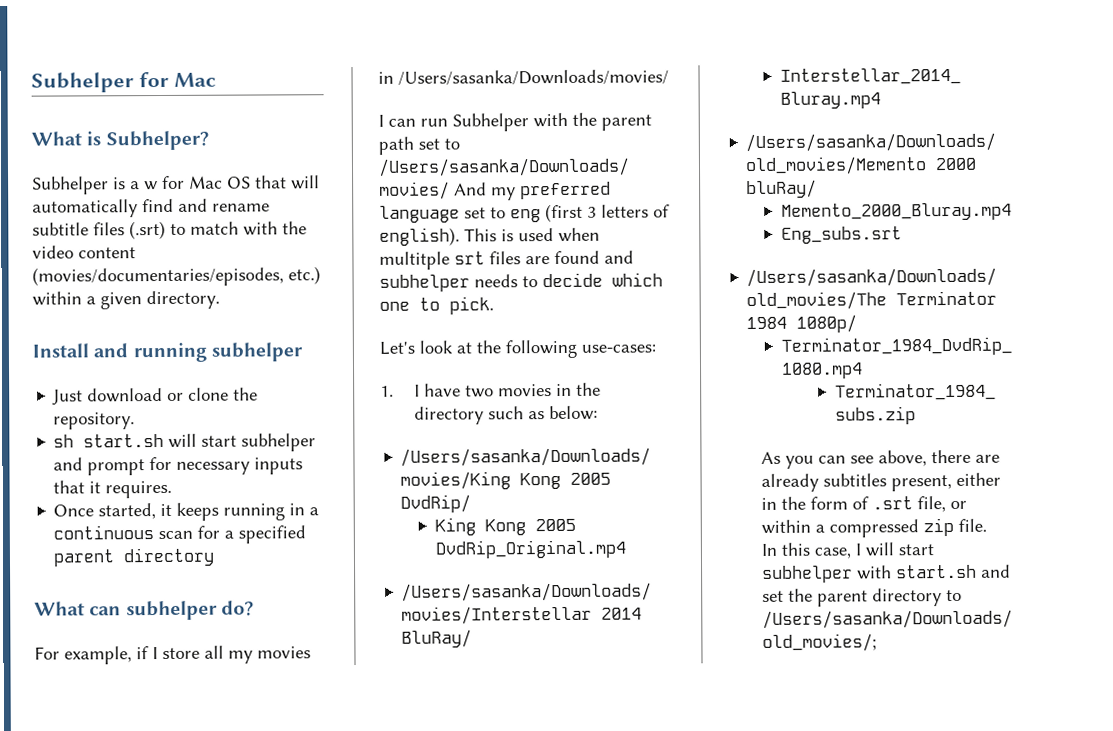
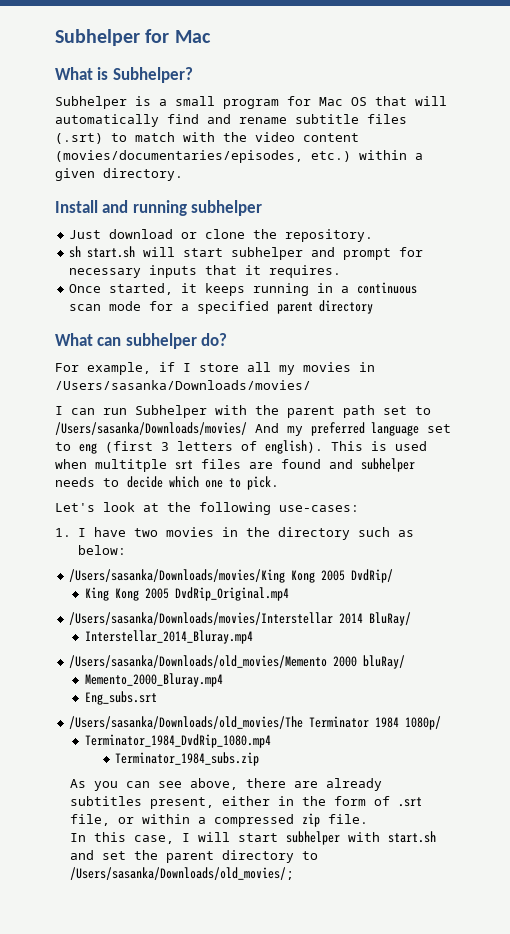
- Subhelper is a w for Mac OS that will automatically find and rename subtitle files (.srt) to match with the video content (movies/documentaries/episodes, etc.) within a given directory.
+ Subhelper is a small program for Mac OS that will automatically find and rename subtitle files (.srt) to match with the video content (movies/documentaries/episodes, etc.) within a given directory.
- Once started, it keeps running in a continuous scan for a specified parent directory
+ Once started, it keeps running in a continuous scan mode for a specified parent directory

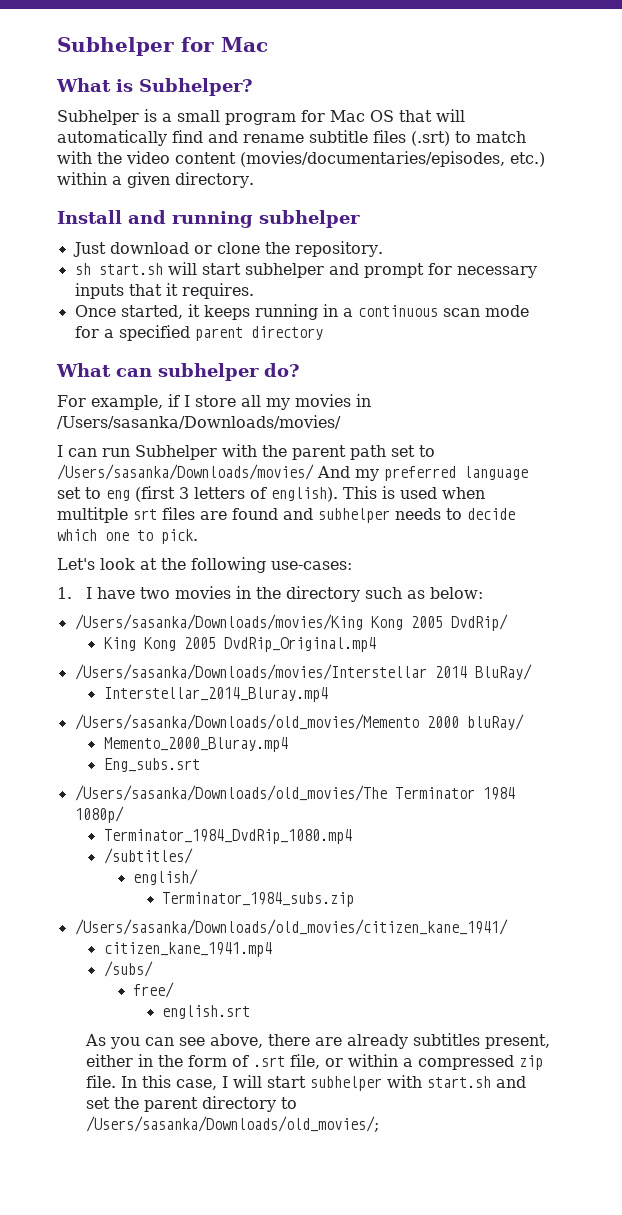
+ /subtitles/
+ english/
+ /Users/sasanka/Downloads/old_movies/citizen_kane_1941/
+ citizen_kane_1941.mp4
+ /subs/
+ free/
+ english.srt
- As you can see above, there are already subtitles present, either in the form of .srt file, or within a compressed zip file.
- In this case, I will start subhelper with start.sh and set the parent directory to /Users/sasanka/Downloads/old_movies/;
+ As you can see above, there are already subtitles present, either in the form of .srt file, or within a compressed zip file. In this case, I will start subhelper with start.sh and set the parent directory to /Users/sasanka/Downloads/old_movies/;

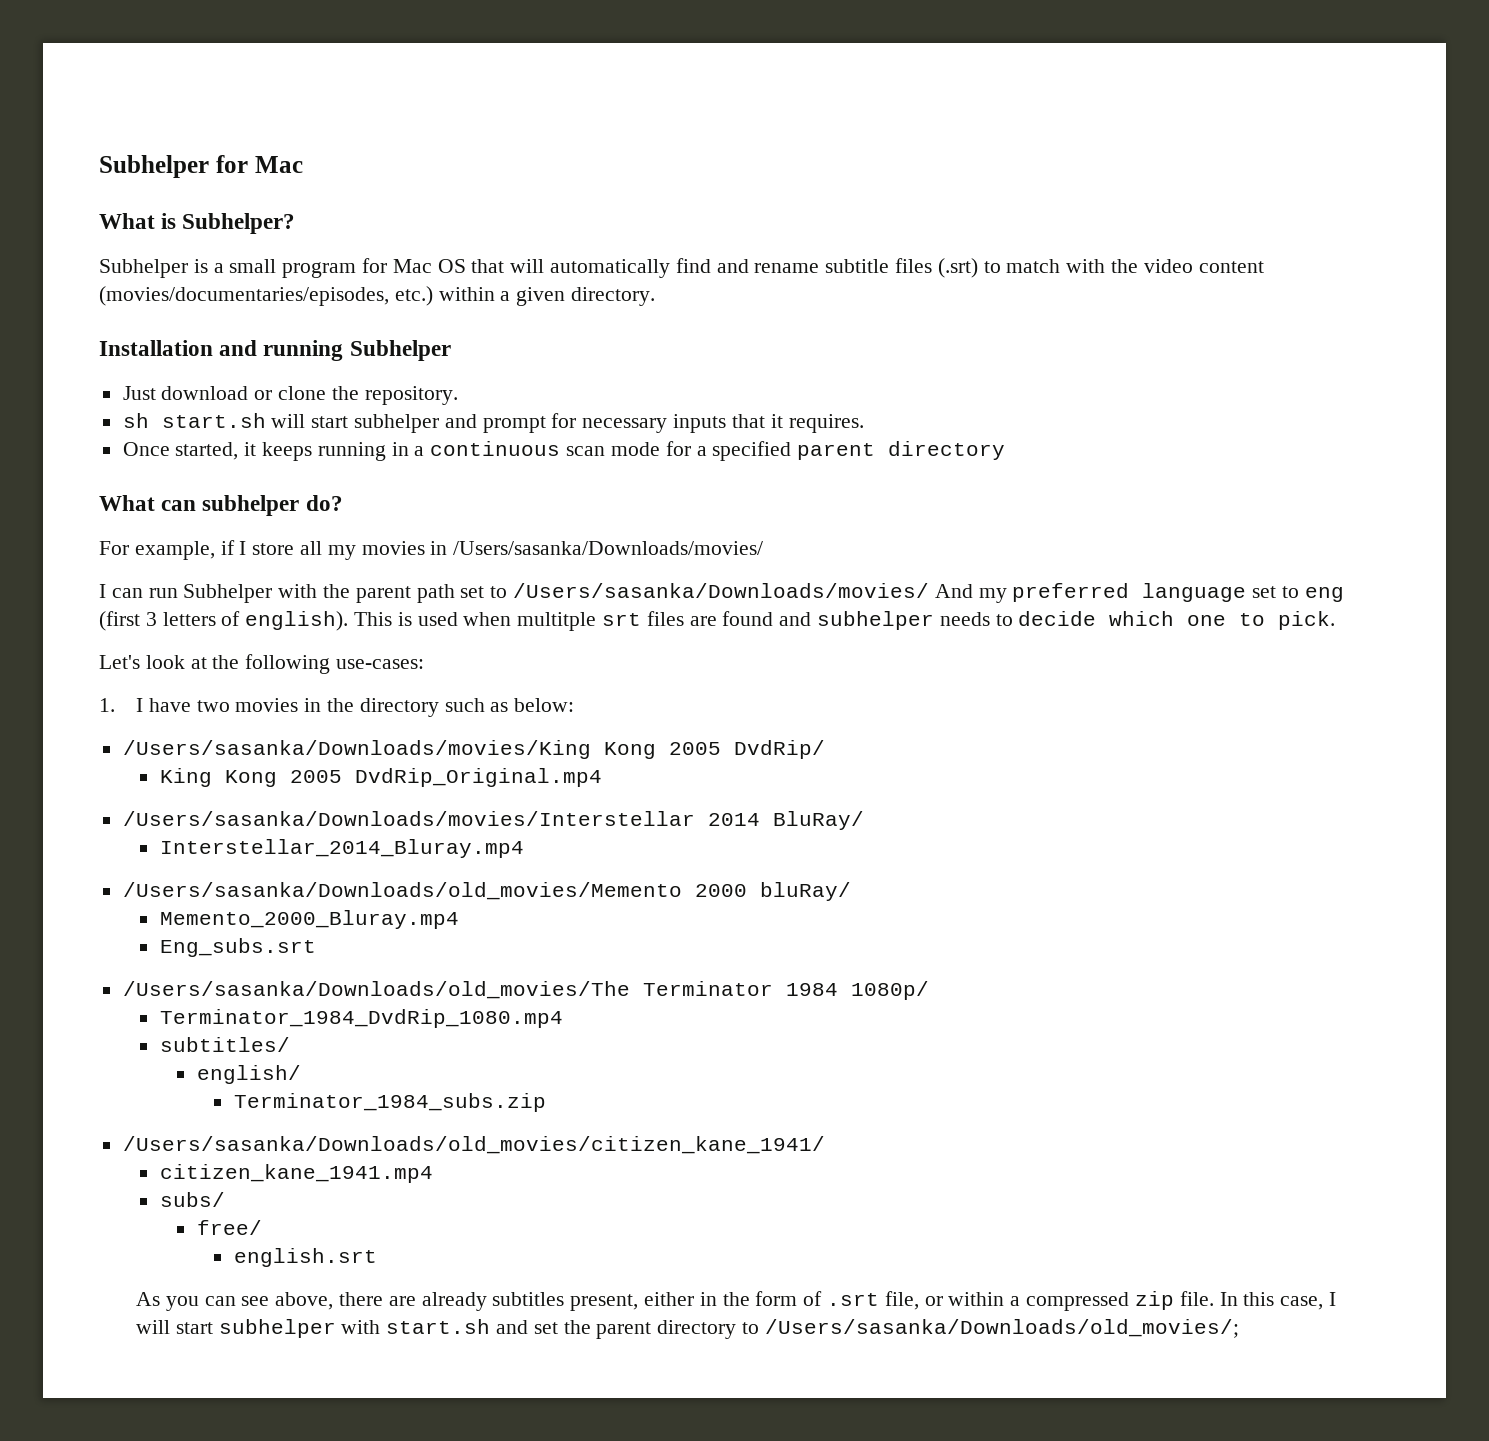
- Install and running subhelper
+ Installation and running Subhelper
- /subtitles/
+ subtitles/
- /subs/
+ subs/

